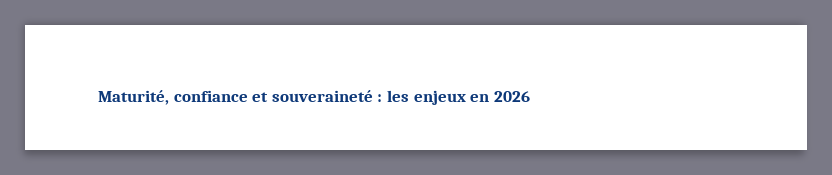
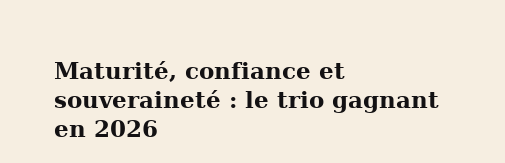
- Maturité, confiance et souveraineté : les enjeux en 2026
+ Maturité, confiance et souveraineté : le trio gagnant en 2026

